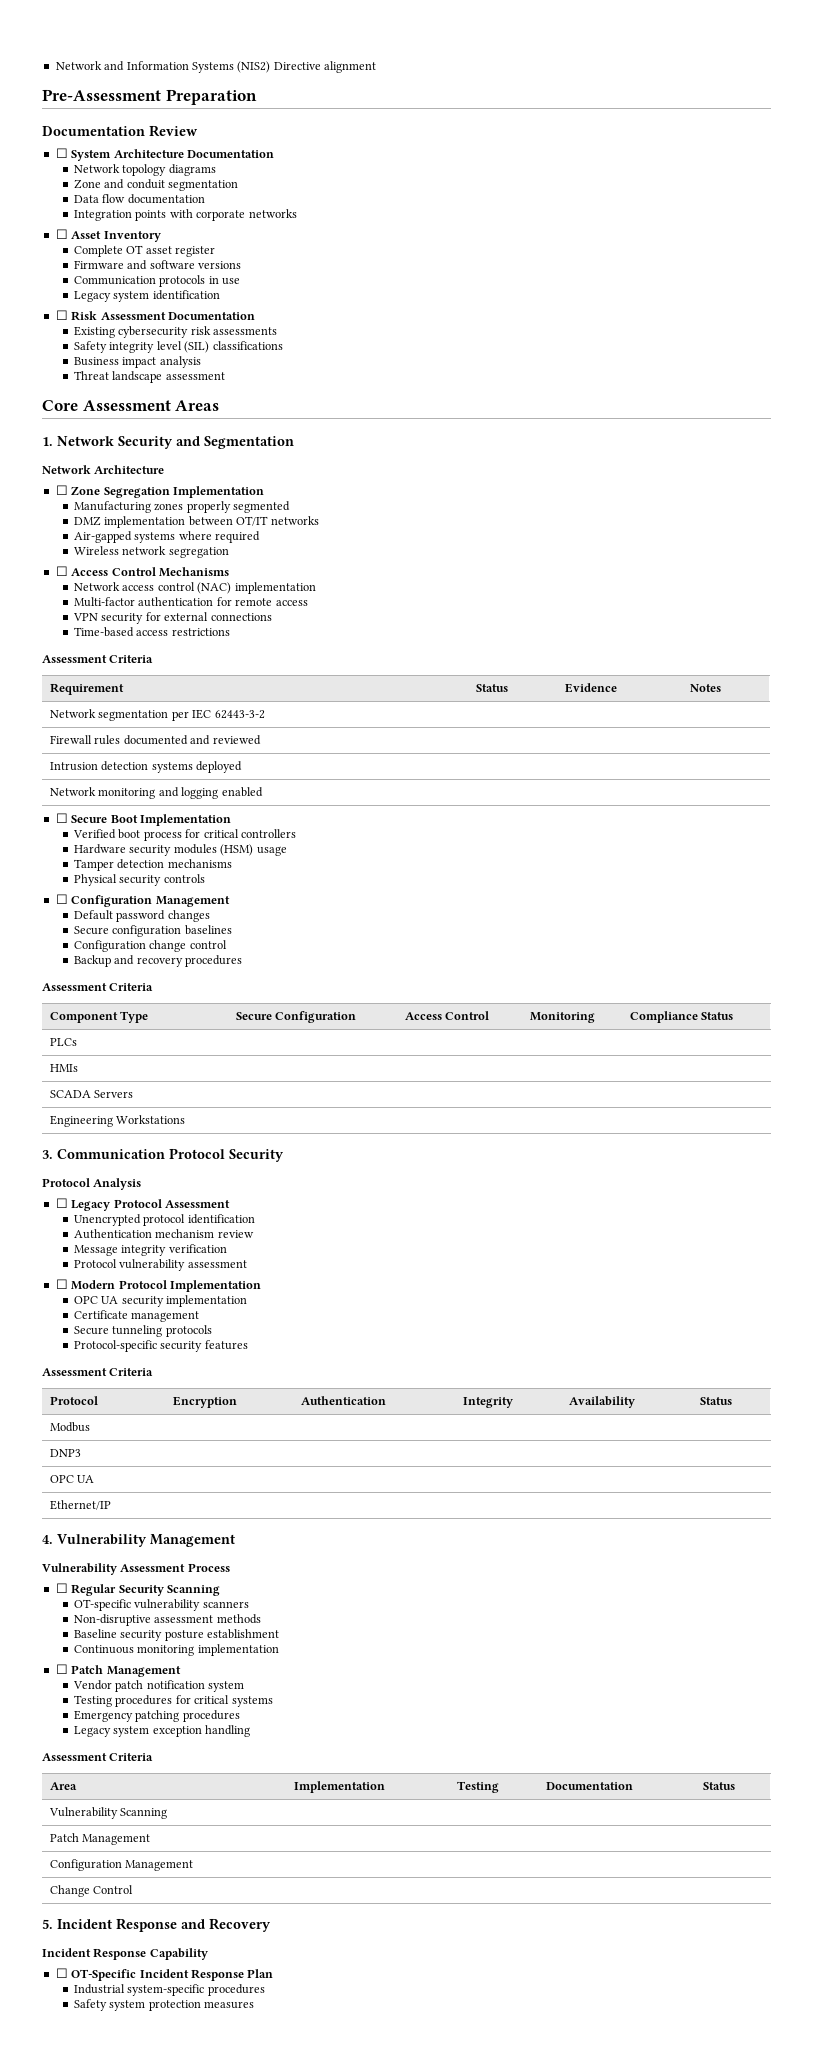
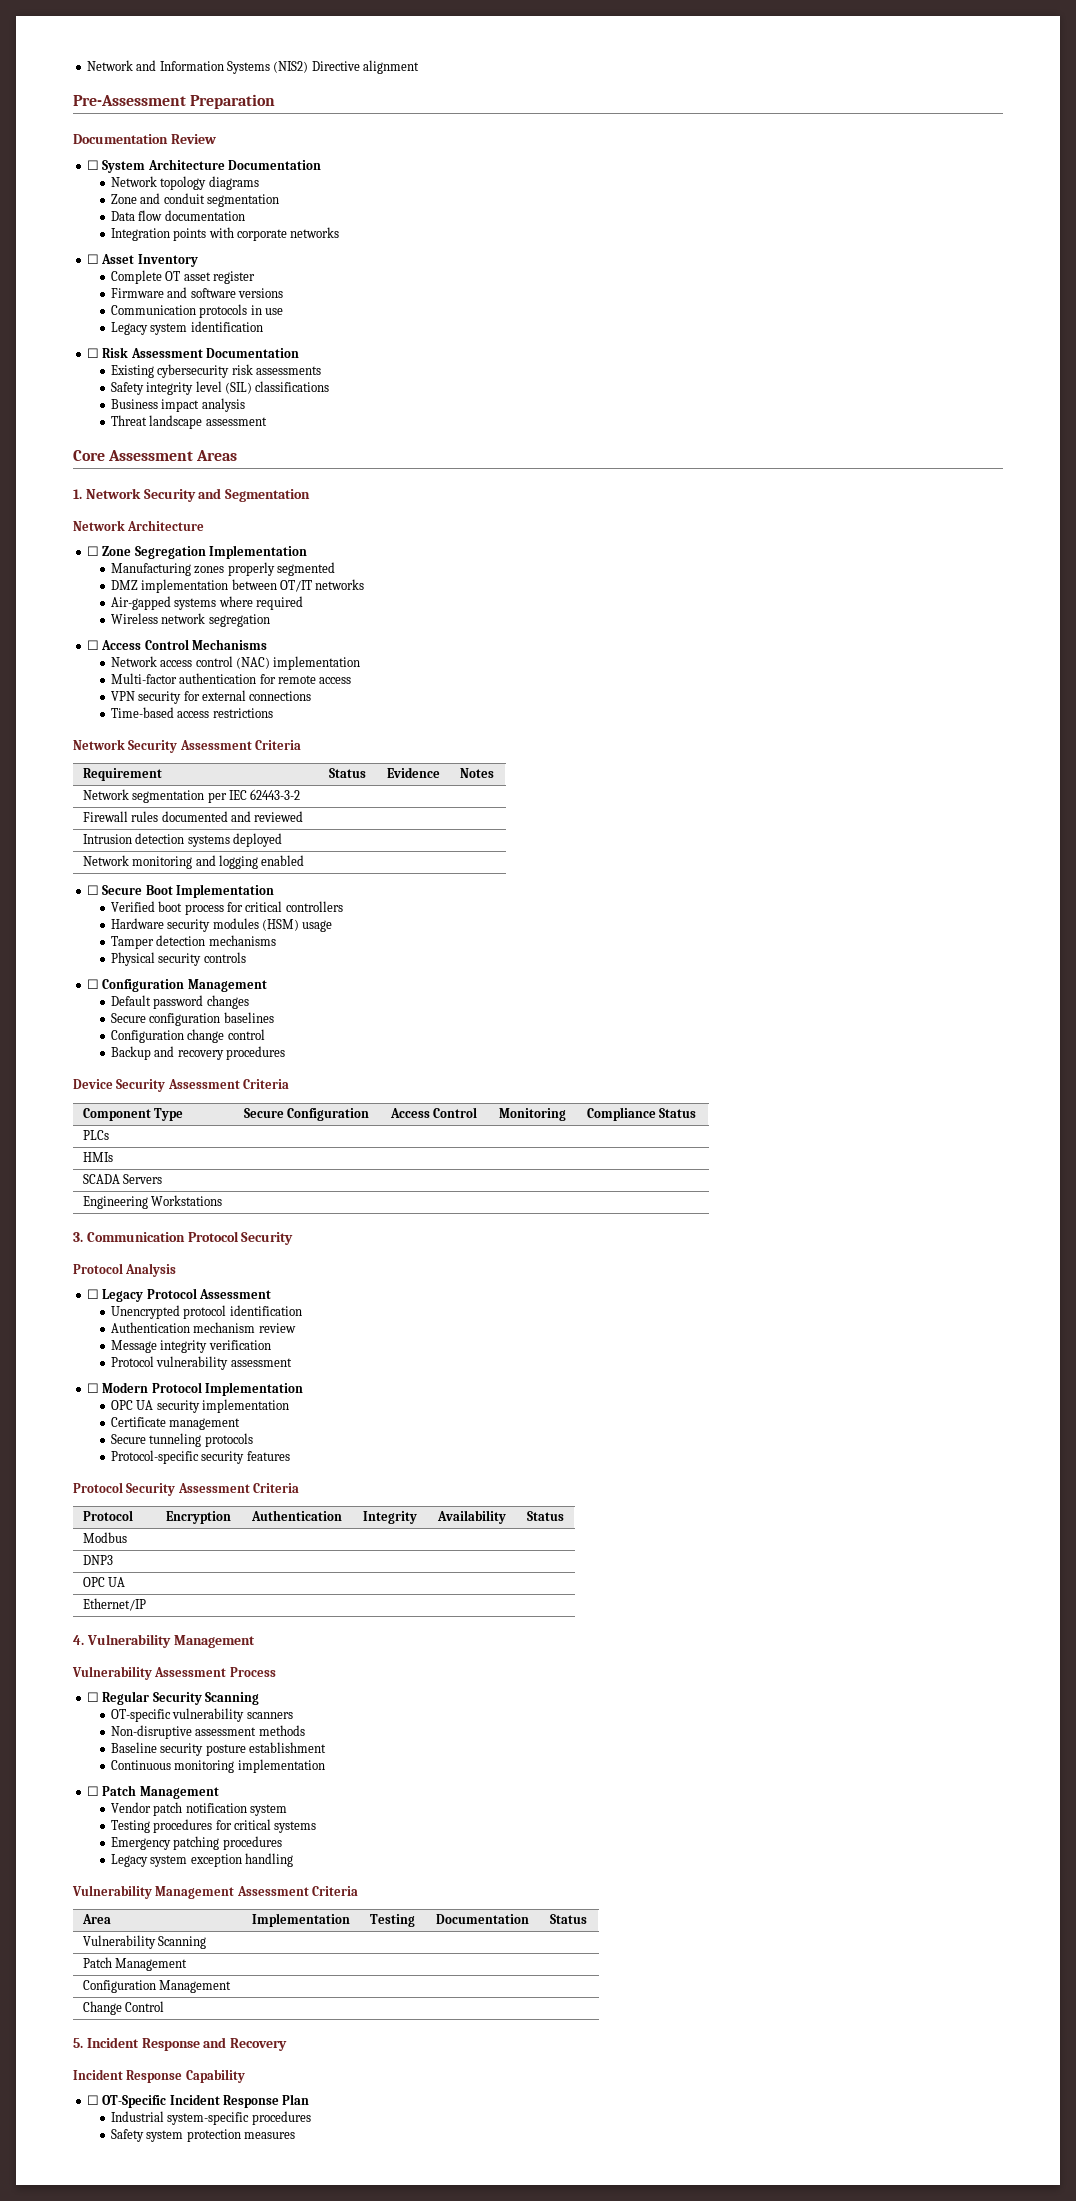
  Time-based access restrictions
- Assessment Criteria
+ Network Security Assessment Criteria
  Backup and recovery procedures
- Assessment Criteria
+ Device Security Assessment Criteria
  Protocol-specific security features
- Assessment Criteria
+ Protocol Security Assessment Criteria
  Legacy system exception handling
- Assessment Criteria
+ Vulnerability Management Assessment Criteria

